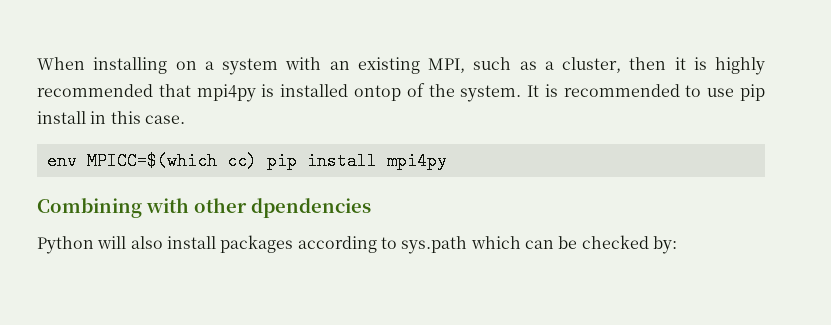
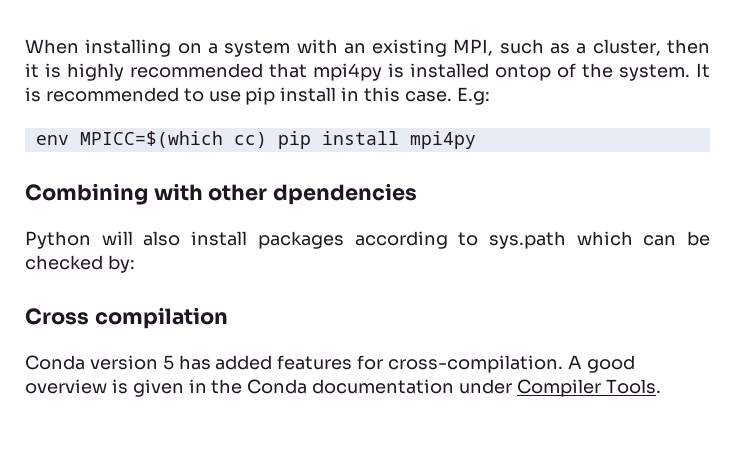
+ E.g:
+ Cross compilation
+ Conda version 5 has added features for cross-compilation. A good overview is given in the Conda documentation under Compiler Tools.

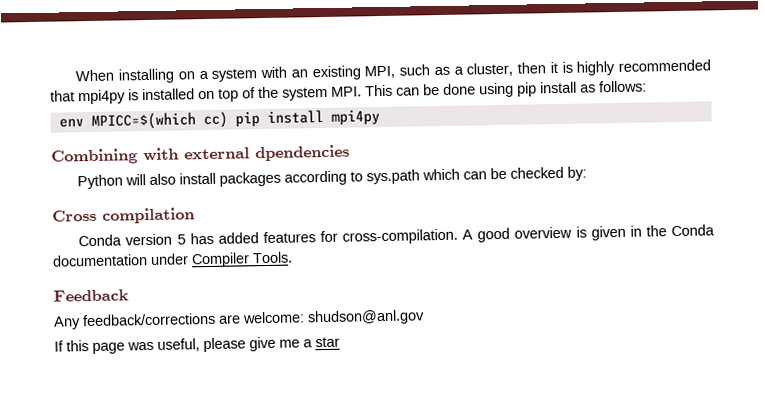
- When installing on a system with an existing MPI, such as a cluster, then it is highly recommended that mpi4py is installed ontop of the system. It is recommended to use pip install in this case. E.g:
+ When installing on a system with an existing MPI, such as a cluster, then it is highly recommended that mpi4py is installed on top of the system MPI. This can be done using pip install as follows:
- Combining with other dpendencies
+ Combining with external dpendencies
+ Feedback
+ Any feedback/corrections are welcome: shudson@anl.gov
+ If this page was useful, please give me a star

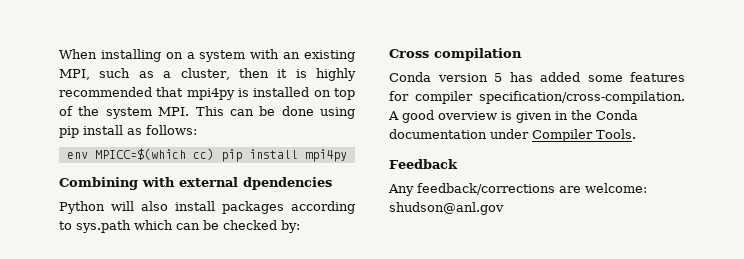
- Conda version 5 has added features for cross-compilation.
+ Conda version 5 has added some features for compiler specification/cross-compilation.
- If this page was useful, please give me a star

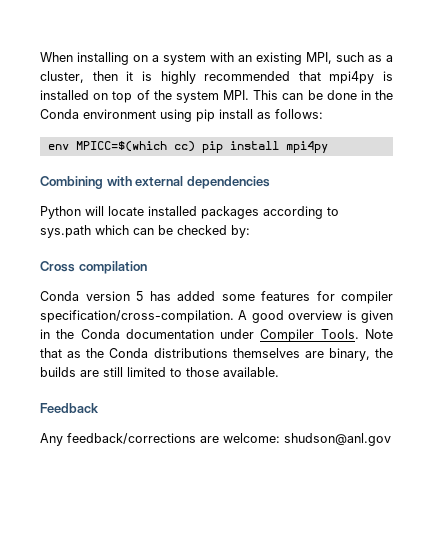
- When installing on a system with an existing MPI, such as a cluster, then it is highly recommended that mpi4py is installed on top of the system MPI. This can be done using pip install as follows:
+ When installing on a system with an existing MPI, such as a cluster, then it is highly recommended that mpi4py is installed on top of the system MPI. This can be done in the Conda environment using pip install as follows:
- Combining with external dpendencies
+ Combining with external dependencies
- Python will also install packages according to sys.path which can be checked by:
+ Python will locate installed packages according to sys.path which can be checked by:
+ Note that as the Conda distributions themselves are binary, the builds are still limited to those available.

